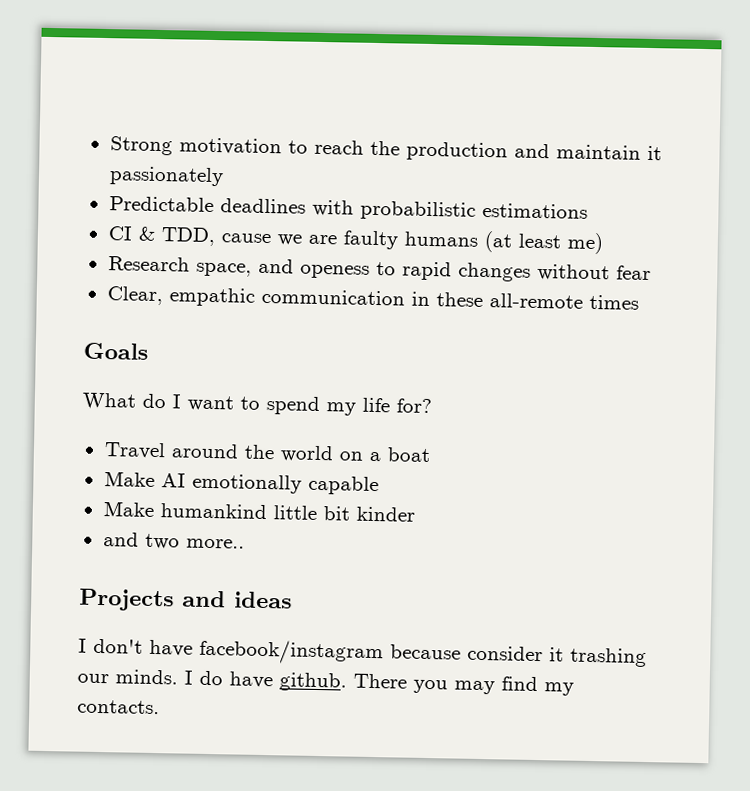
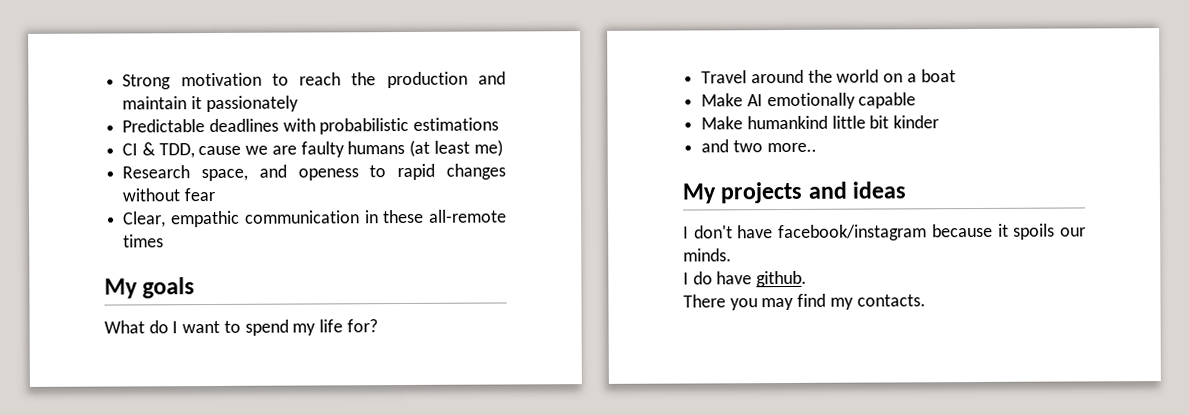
- Goals
+ My goals
- Projects and ideas
+ My projects and ideas
- I don't have facebook/instagram because consider it trashing our minds. I do have github. There you may find my contacts.
+ I don't have facebook/instagram because it spoils our minds.
+ I do have github.
+ There you may find my contacts.

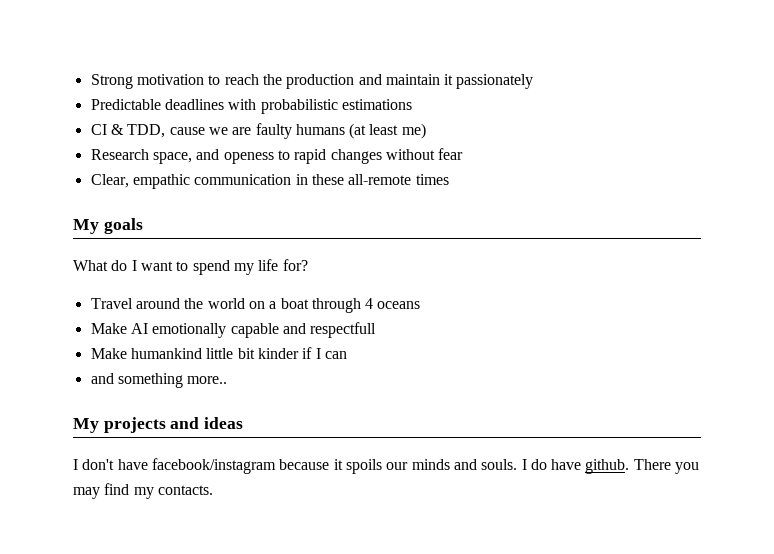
- Travel around the world on a boat
+ Travel around the world on a boat through 4 oceans
- Make AI emotionally capable
+ Make AI emotionally capable and respectfull
- Make humankind little bit kinder
- and two more..
+ Make humankind little bit kinder if I can
+ and something more..
- I don't have facebook/instagram because it spoils our minds.
- I do have github.
- There you may find my contacts.
+ I don't have facebook/instagram because it spoils our minds and souls. I do have github. There you may find my contacts.

